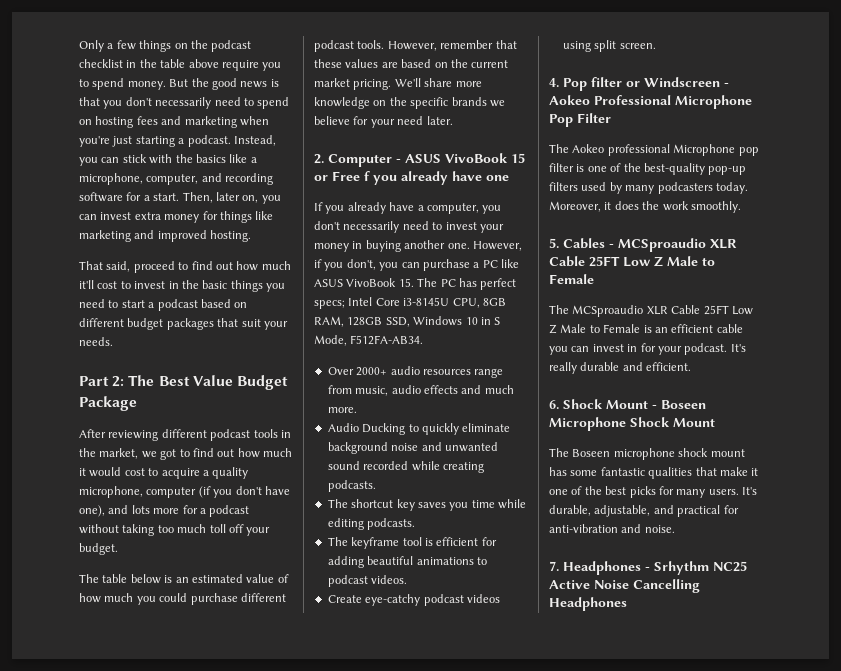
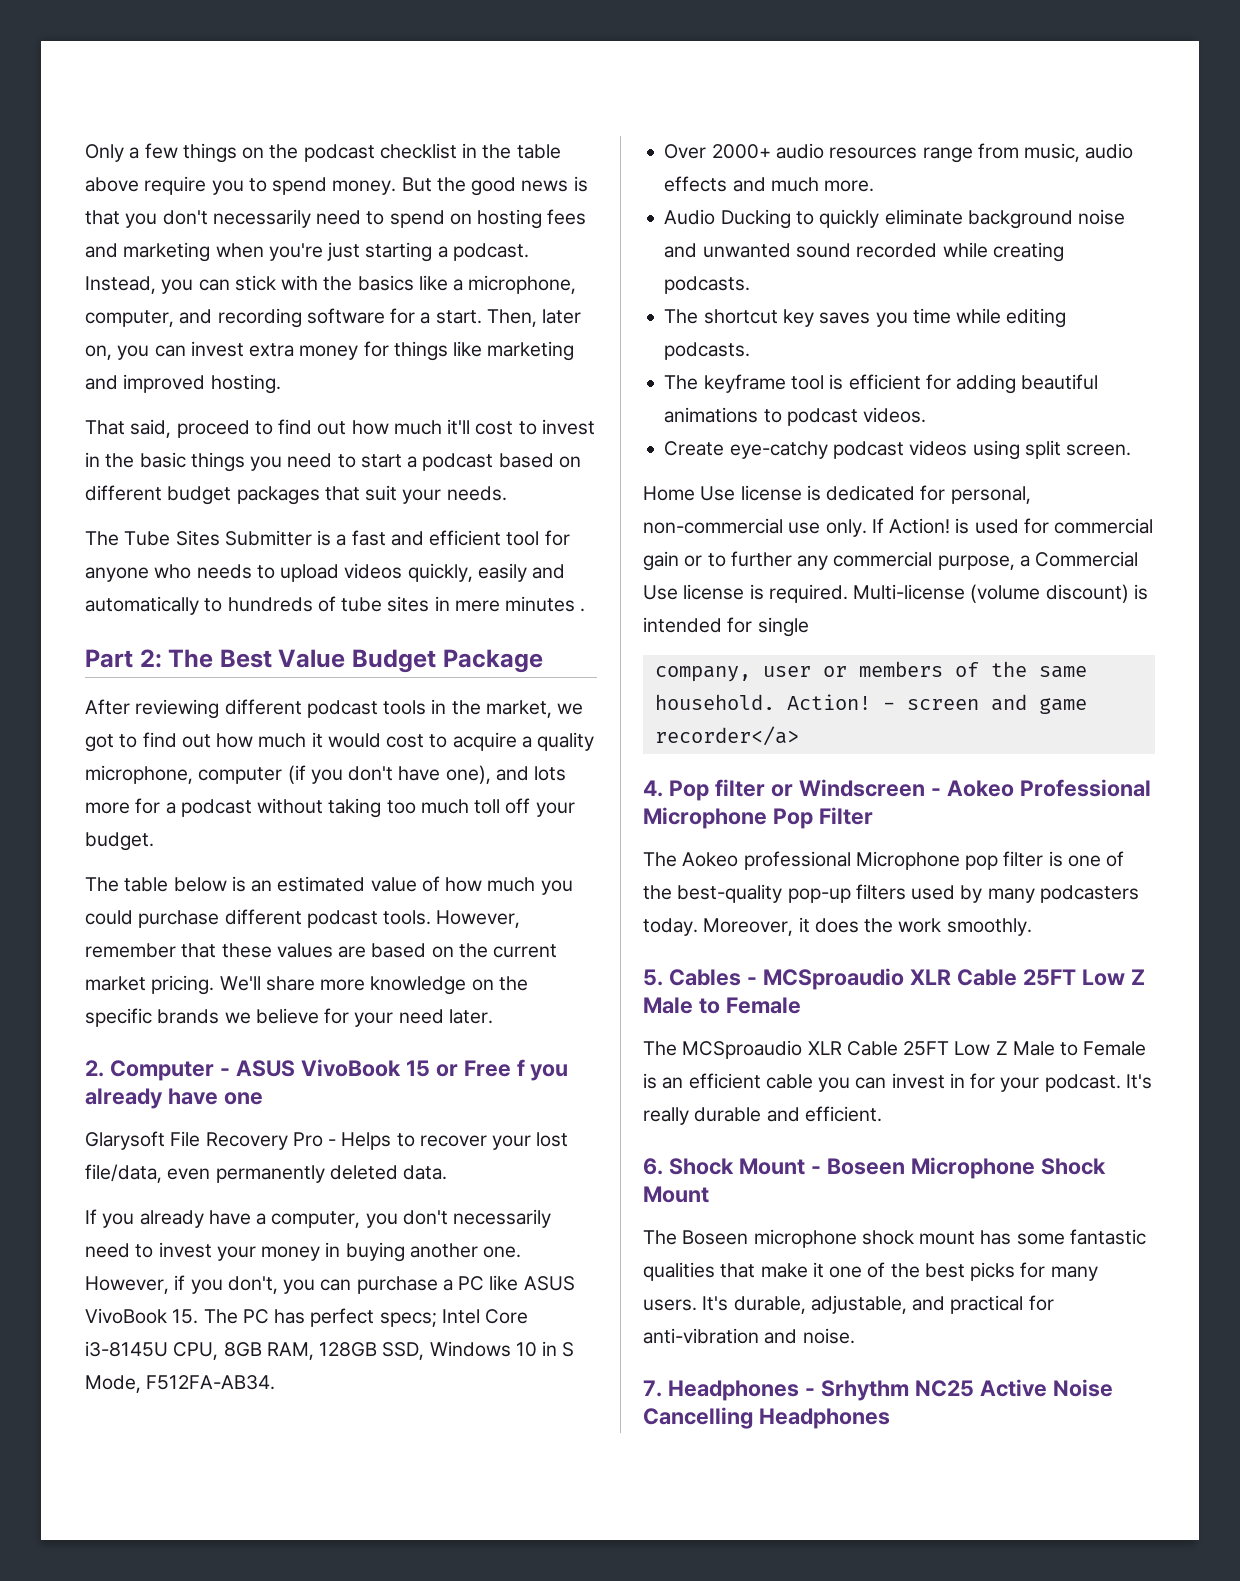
+ The Tube Sites Submitter is a fast and efficient tool for anyone who needs to upload videos quickly, easily and automatically to hundreds of tube sites in mere minutes .
+ Glarysoft File Recovery Pro - Helps to recover your lost file/data, even permanently deleted data.
+ Home Use license is dedicated for personal, non-commercial use only. If Action! is used for commercial gain or to further any commercial purpose, a Commercial Use license is required. Multi-license (volume discount) is intended for single
+ company, user or members of the same household. Action! - screen and game recorder</a>

